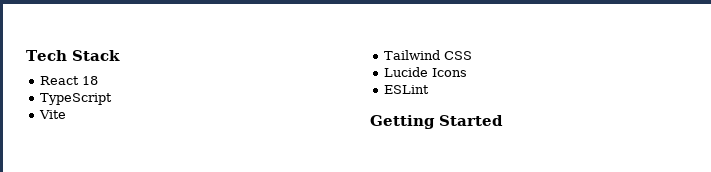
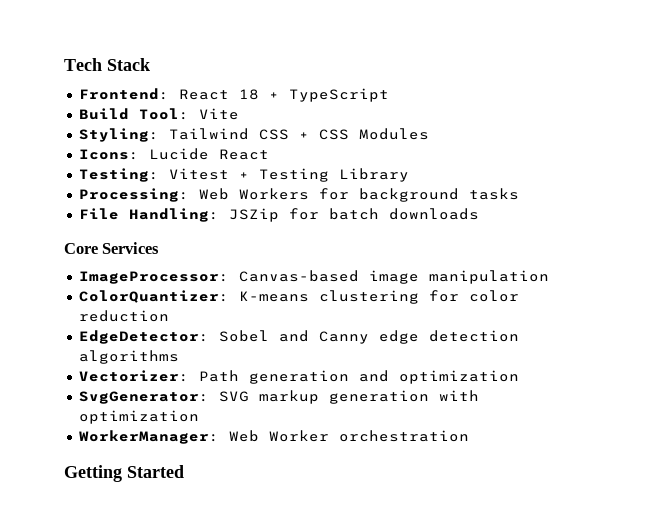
- React 18
- TypeScript
+ Frontend: React 18 + TypeScript
- Vite
+ Build Tool: Vite
- Tailwind CSS
- Lucide Icons
- ESLint
+ Styling: Tailwind CSS + CSS Modules
+ Icons: Lucide React
+ Testing: Vitest + Testing Library
+ Processing: Web Workers for background tasks
+ File Handling: JSZip for batch downloads
+ Core Services
+ ImageProcessor: Canvas-based image manipulation
+ ColorQuantizer: K-means clustering for color reduction
+ EdgeDetector: Sobel and Canny edge detection algorithms
+ Vectorizer: Path generation and optimization
+ SvgGenerator: SVG markup generation with optimization
+ WorkerManager: Web Worker orchestration

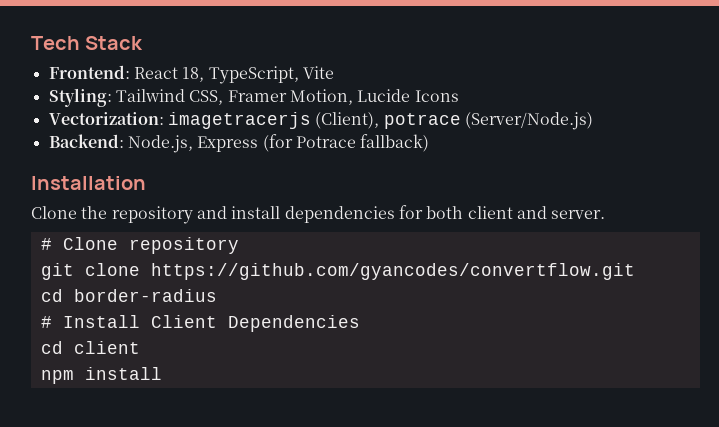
- Frontend: React 18 + TypeScript
- Build Tool: Vite
- Styling: Tailwind CSS + CSS Modules
- Icons: Lucide React
- Testing: Vitest + Testing Library
- Processing: Web Workers for background tasks
- File Handling: JSZip for batch downloads
- Core Services
- ImageProcessor: Canvas-based image manipulation
- ColorQuantizer: K-means clustering for color reduction
- EdgeDetector: Sobel and Canny edge detection algorithms
- Vectorizer: Path generation and optimization
- SvgGenerator: SVG markup generation with optimization
- WorkerManager: Web Worker orchestration
- Getting Started
+ Frontend: React 18, TypeScript, Vite
+ Styling: Tailwind CSS, Framer Motion, Lucide Icons
+ Vectorization: imagetracerjs (Client), potrace (Server/Node.js)
+ Backend: Node.js, Express (for Potrace fallback)
+ Installation
+ Clone the repository and install dependencies for both client and server.
+ # Clone repository
+ git clone https://github.com/gyancodes/convertflow.git
+ cd border-radius
+ # Install Client Dependencies
+ cd client
+ npm install

